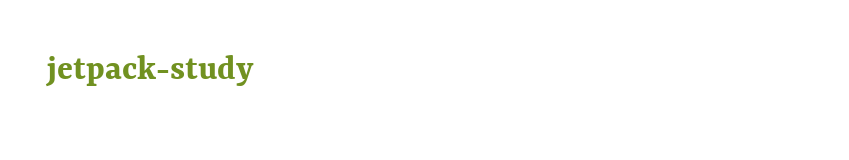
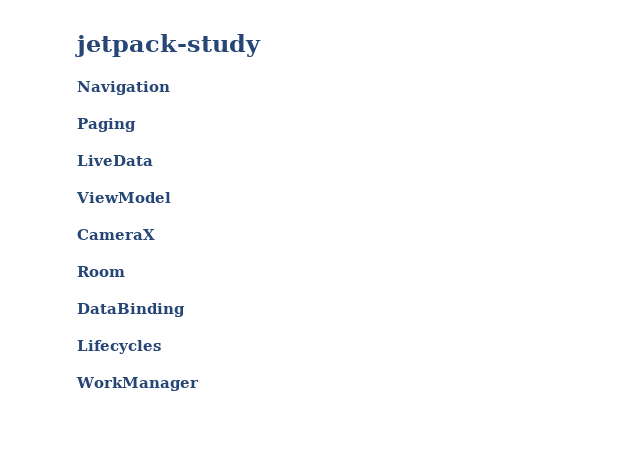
+ Navigation
+ Paging
+ LiveData
+ ViewModel
+ CameraX
+ Room
+ DataBinding
+ Lifecycles
+ WorkManager

